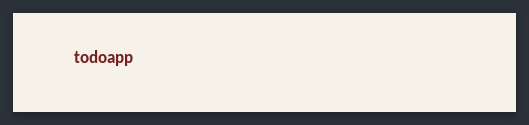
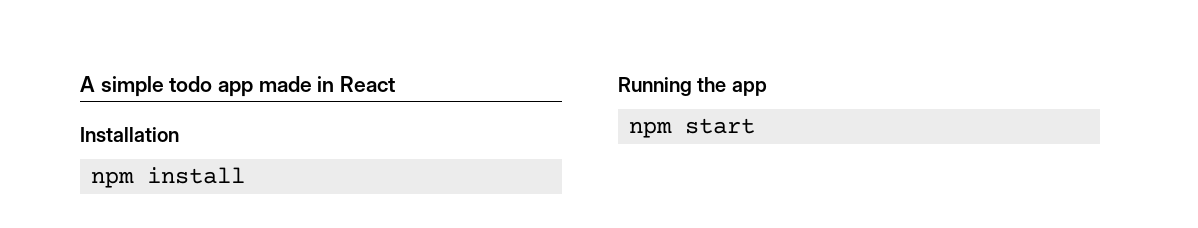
- todoapp
+ A simple todo app made in React
+ Installation
+ npm install
+ Running the app
+ npm start

